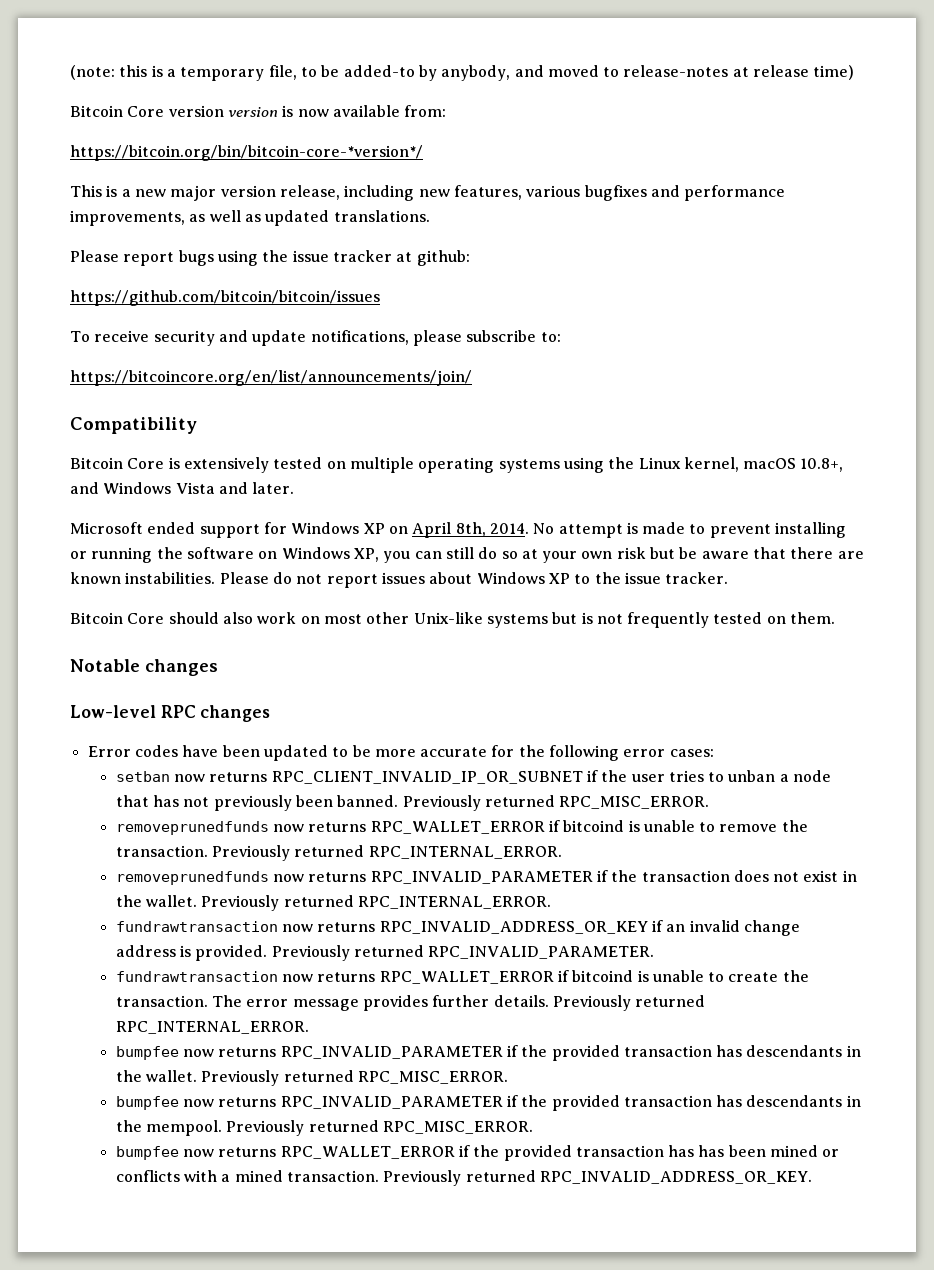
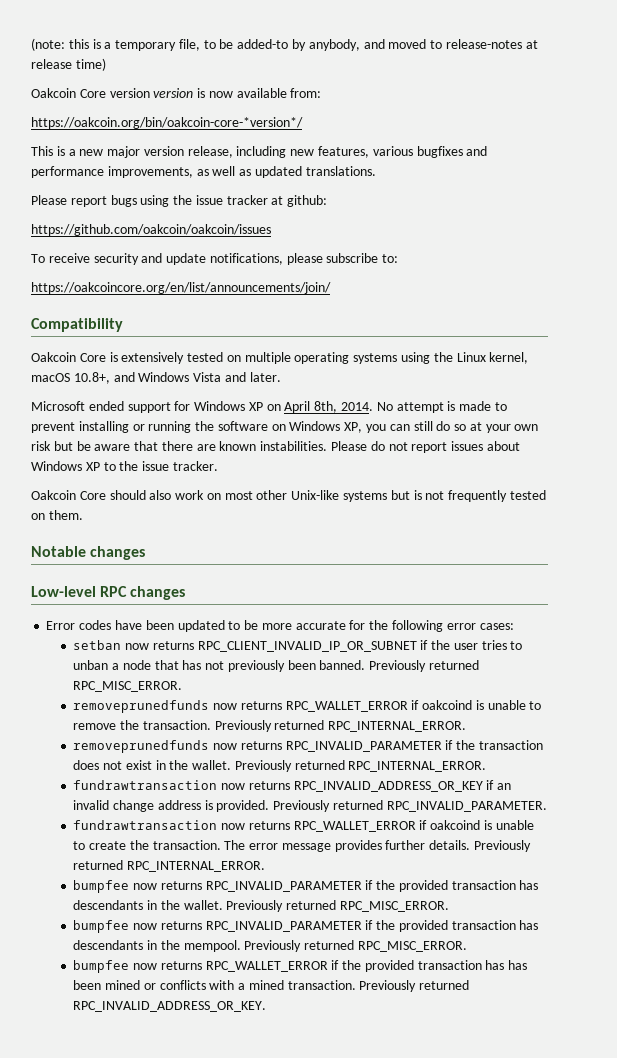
- Bitcoin Core version version is now available from:
+ Oakcoin Core version version is now available from:
- https://bitcoin.org/bin/bitcoin-core-*version*/
+ https://oakcoin.org/bin/oakcoin-core-*version*/
- https://github.com/bitcoin/bitcoin/issues
+ https://github.com/oakcoin/oakcoin/issues
- https://bitcoincore.org/en/list/announcements/join/
+ https://oakcoincore.org/en/list/announcements/join/
- Bitcoin Core is extensively tested on multiple operating systems using the Linux kernel, macOS 10.8+, and Windows Vista and later.
+ Oakcoin Core is extensively tested on multiple operating systems using the Linux kernel, macOS 10.8+, and Windows Vista and later.
- Bitcoin Core should also work on most other Unix-like systems but is not frequently tested on them.
+ Oakcoin Core should also work on most other Unix-like systems but is not frequently tested on them.
- removeprunedfunds now returns RPC_WALLET_ERROR if bitcoind is unable to remove the transaction.
+ removeprunedfunds now returns RPC_WALLET_ERROR if oakcoind is unable to remove the transaction.
- fundrawtransaction now returns RPC_WALLET_ERROR if bitcoind is unable to create the transaction.
+ fundrawtransaction now returns RPC_WALLET_ERROR if oakcoind is unable to create the transaction.

